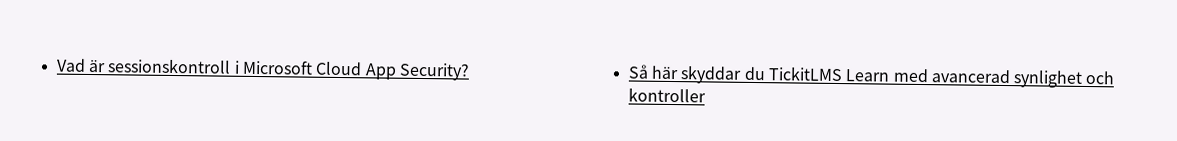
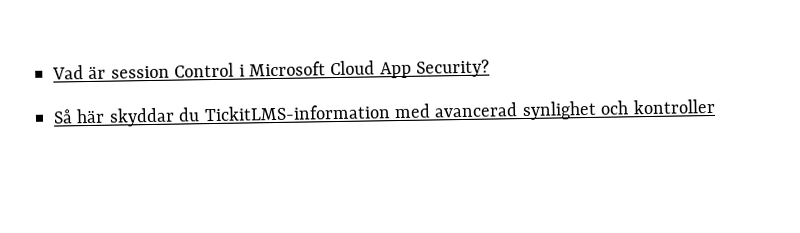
- Vad är sessionskontroll i Microsoft Cloud App Security?
+ Vad är session Control i Microsoft Cloud App Security?
- Så här skyddar du TickitLMS Learn med avancerad synlighet och kontroller
+ Så här skyddar du TickitLMS-information med avancerad synlighet och kontroller

